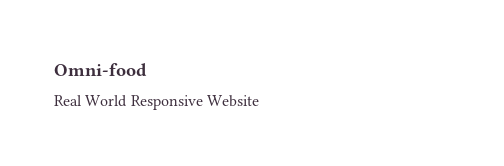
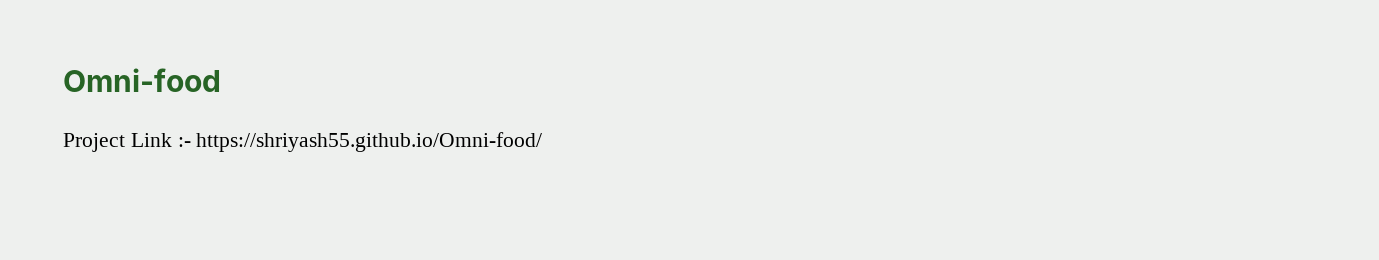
- Real World Responsive Website
+ Project Link :- https://shriyash55.github.io/Omni-food/

